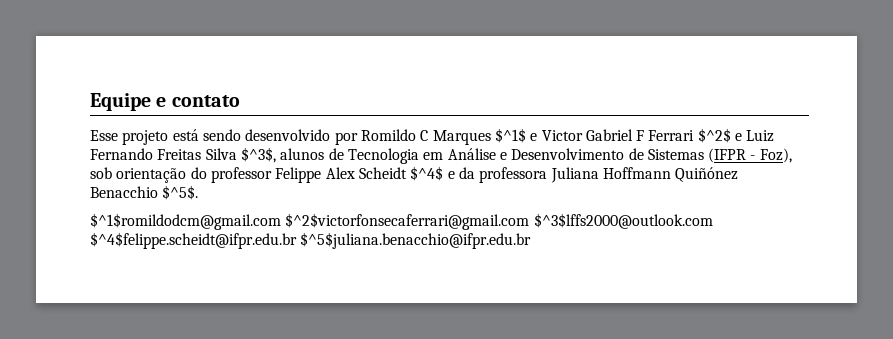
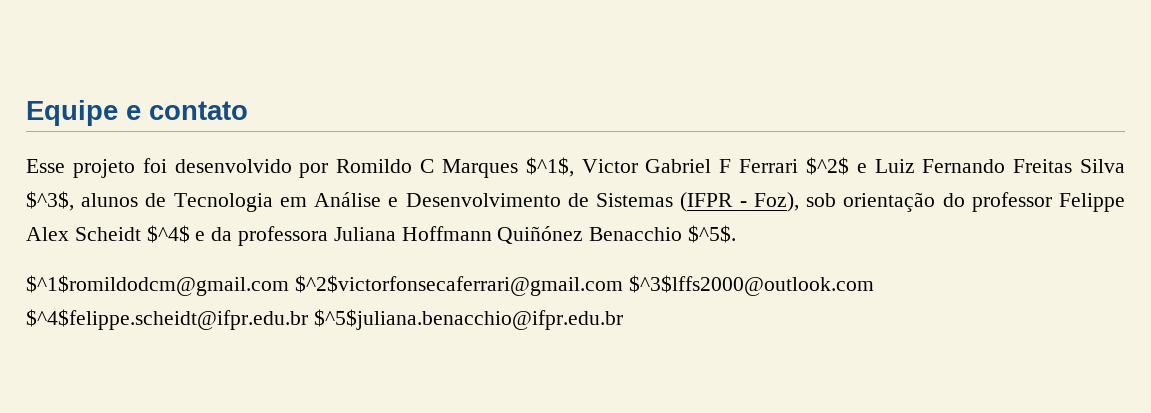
- Esse projeto está sendo desenvolvido por Romildo C Marques $^1$ e Victor Gabriel F Ferrari $^2$ e Luiz Fernando Freitas Silva $^3$, alunos de Tecnologia em Análise e Desenvolvimento de Sistemas (IFPR - Foz), sob orientação do professor Felippe Alex Scheidt $^4$ e da professora Juliana Hoffmann Quiñónez Benacchio $^5$.
+ Esse projeto foi desenvolvido por Romildo C Marques $^1$, Victor Gabriel F Ferrari $^2$ e Luiz Fernando Freitas Silva $^3$, alunos de Tecnologia em Análise e Desenvolvimento de Sistemas (IFPR - Foz), sob orientação do professor Felippe Alex Scheidt $^4$ e da professora Juliana Hoffmann Quiñónez Benacchio $^5$.

